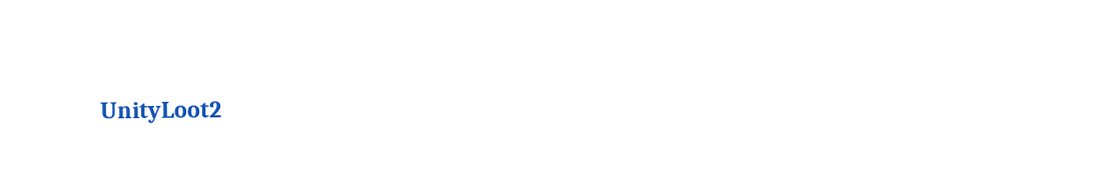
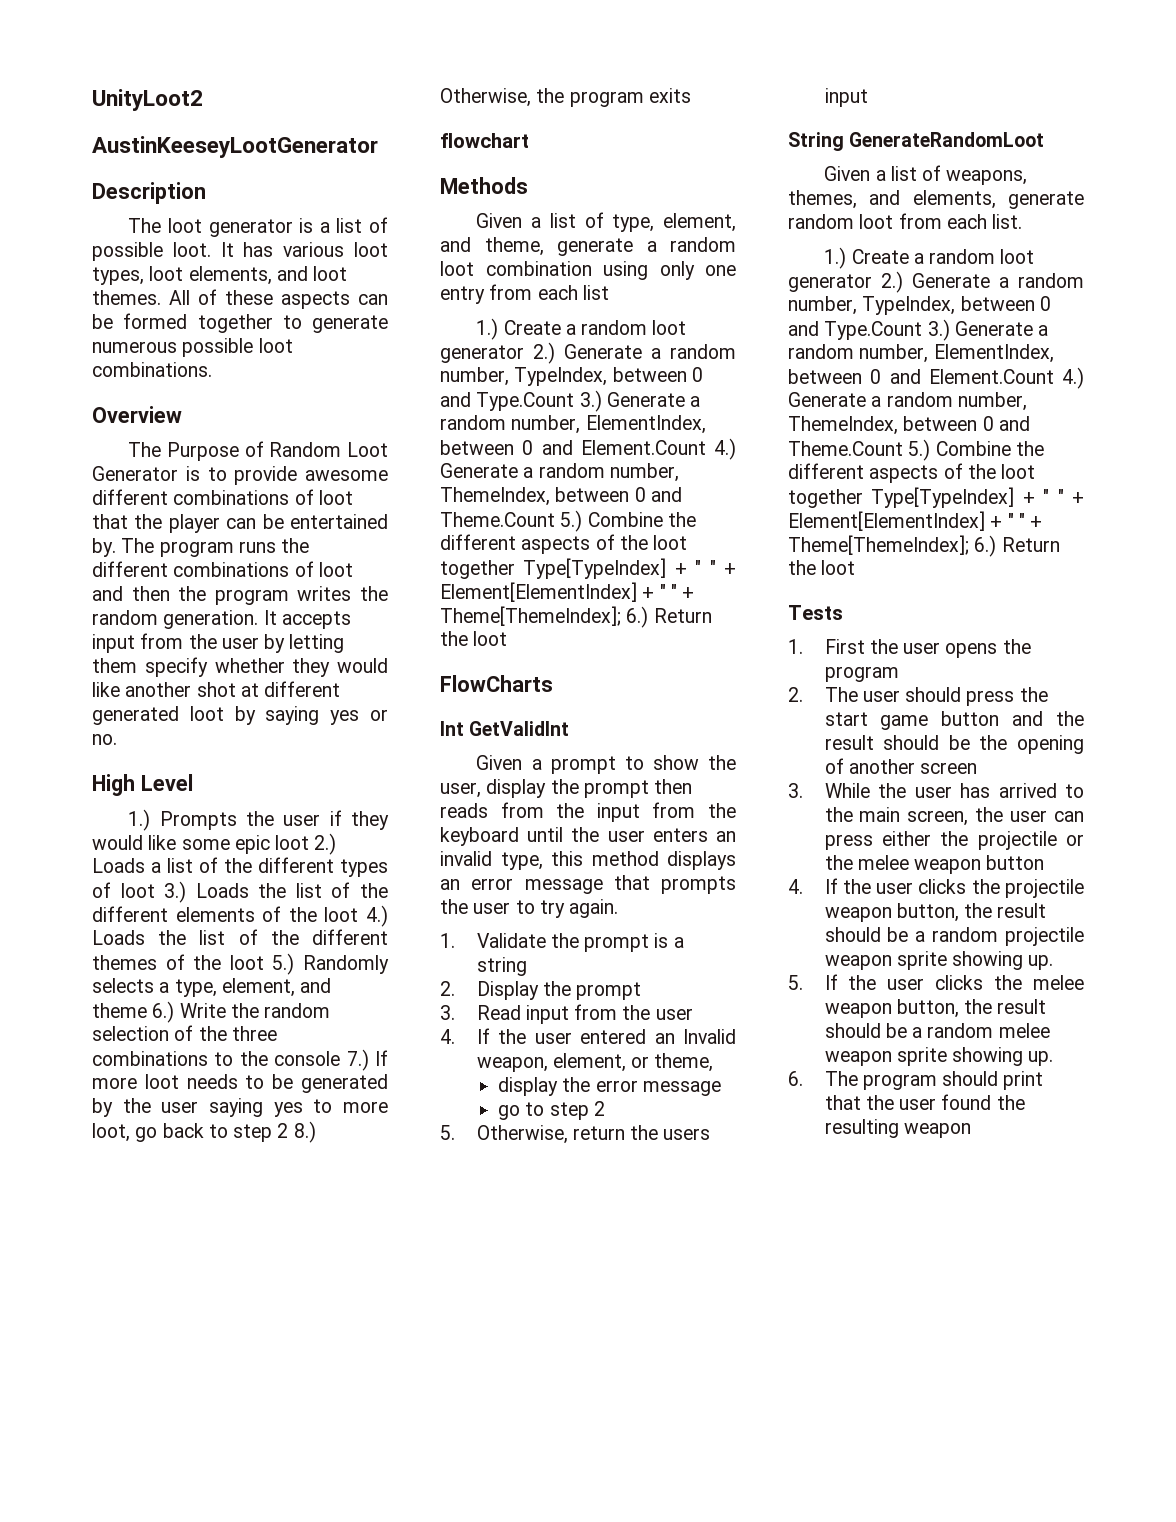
+ AustinKeeseyLootGenerator
+ Description
+ The loot generator is a list of possible loot. It has various loot types, loot elements, and loot themes. All of these aspects can be formed together to generate numerous possible loot combinations.
+ Overview
+ The Purpose of Random Loot Generator is to provide awesome different combinations of loot that the player can be entertained by. The program runs the different combinations of loot and then the program writes the random generation. It accepts input from the user by letting them specify whether they would like another shot at different generated loot by saying yes or no.
+ High Level
+ 1.) Prompts the user if they would like some epic loot 2.) Loads a list of the different types of loot 3.) Loads the list of the different elements of the loot 4.) Loads the list of the different themes of the loot 5.) Randomly selects a type, element, and theme 6.) Write the random selection of the three combinations to the console 7.) If more loot needs to be generated by the user saying yes to more loot, go back to step 2 8.) Otherwise, the program exits
+ flowchart
+ Methods
+ Given a list of type, element, and theme, generate a random loot combination using only one entry from each list
+ 1.) Create a random loot generator 2.) Generate a random number, TypeIndex, between 0 and Type.Count 3.) Generate a random number, ElementIndex, between 0 and Element.Count 4.) Generate a random number, ThemeIndex, between 0 and Theme.Count 5.) Combine the different aspects of the loot together Type[TypeIndex] + " " + Element[ElementIndex] + " " + Theme[ThemeIndex]; 6.) Return the loot
+ FlowCharts
+ Int GetValidInt
+ Given a prompt to show the user, display the prompt then reads from the input from the keyboard until the user enters an invalid type, this method displays an error message that prompts the user to try again.
+ 1. Validate the prompt is a string
+ 2. Display the prompt
+ 3. Read input from the user
+ 4. If the user entered an Invalid weapon, element, or theme,
+ display the error message
+ go to step 2
+ 5. Otherwise, return the users input
+ String GenerateRandomLoot
+ Given a list of weapons, themes, and elements, generate random loot from each list.
+ 1.) Create a random loot generator 2.) Generate a random number, TypeIndex, between 0 and Type.Count 3.) Generate a random number, ElementIndex, between 0 and Element.Count 4.) Generate a random number, ThemeIndex, between 0 and Theme.Count 5.) Combine the different aspects of the loot together Type[TypeIndex] + " " + Element[ElementIndex] + " " + Theme[ThemeIndex]; 6.) Return the loot
+ Tests
+ 1. First the user opens the program
+ 2. The user should press the start game button and the result should be the opening of another screen
+ 3. While the user has arrived to the main screen, the user can press either the projectile or the melee weapon button
+ 4. If the user clicks the projectile weapon button, the result should be a random projectile weapon sprite showing up.
+ 5. If the user clicks the melee weapon button, the result should be a random melee weapon sprite showing up.
+ 6. The program should print that the user found the resulting weapon

